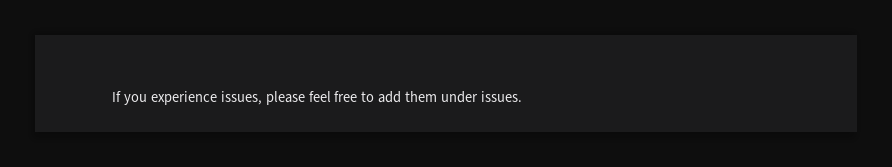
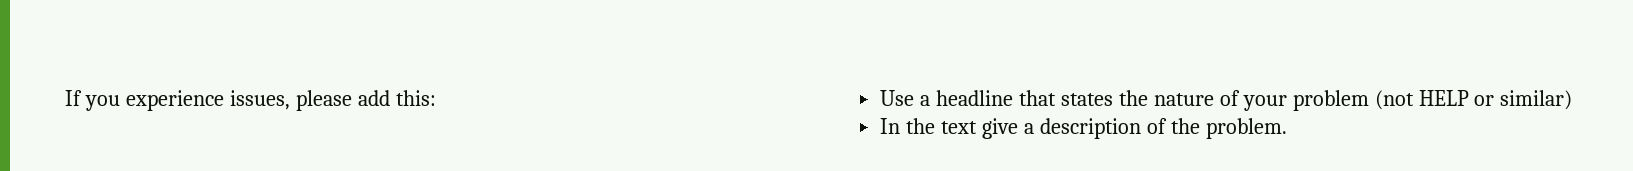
- If you experience issues, please feel free to add them under issues.
+ If you experience issues, please add this:
+ Use a headline that states the nature of your problem (not HELP or similar)
+ In the text give a description of the problem.

